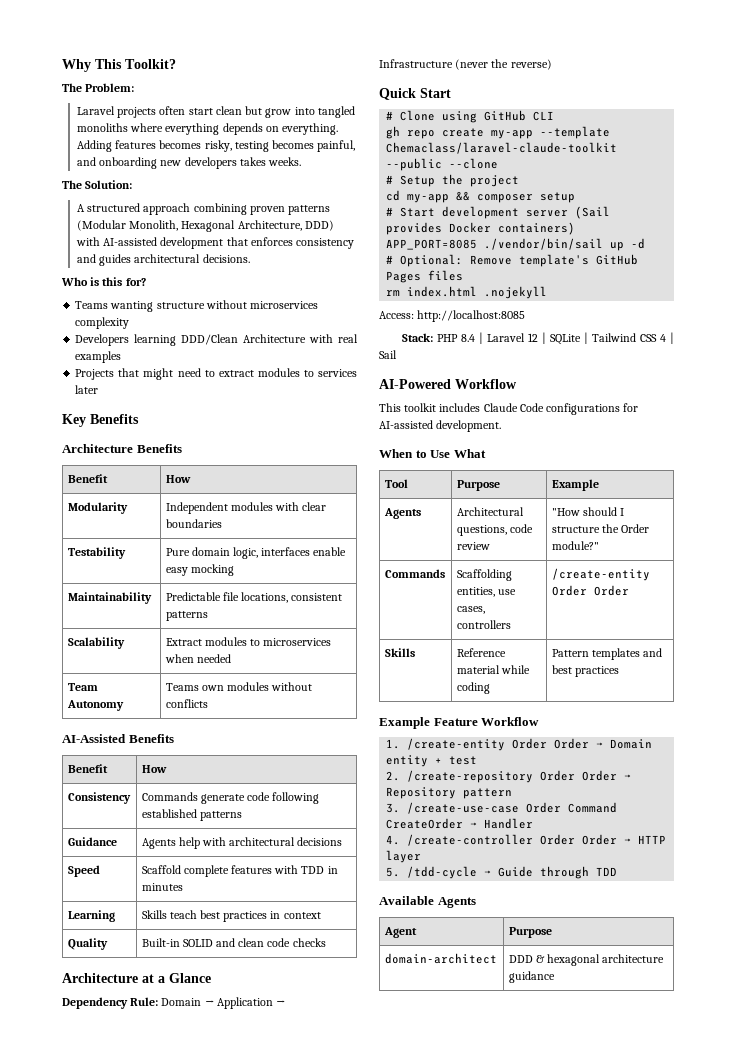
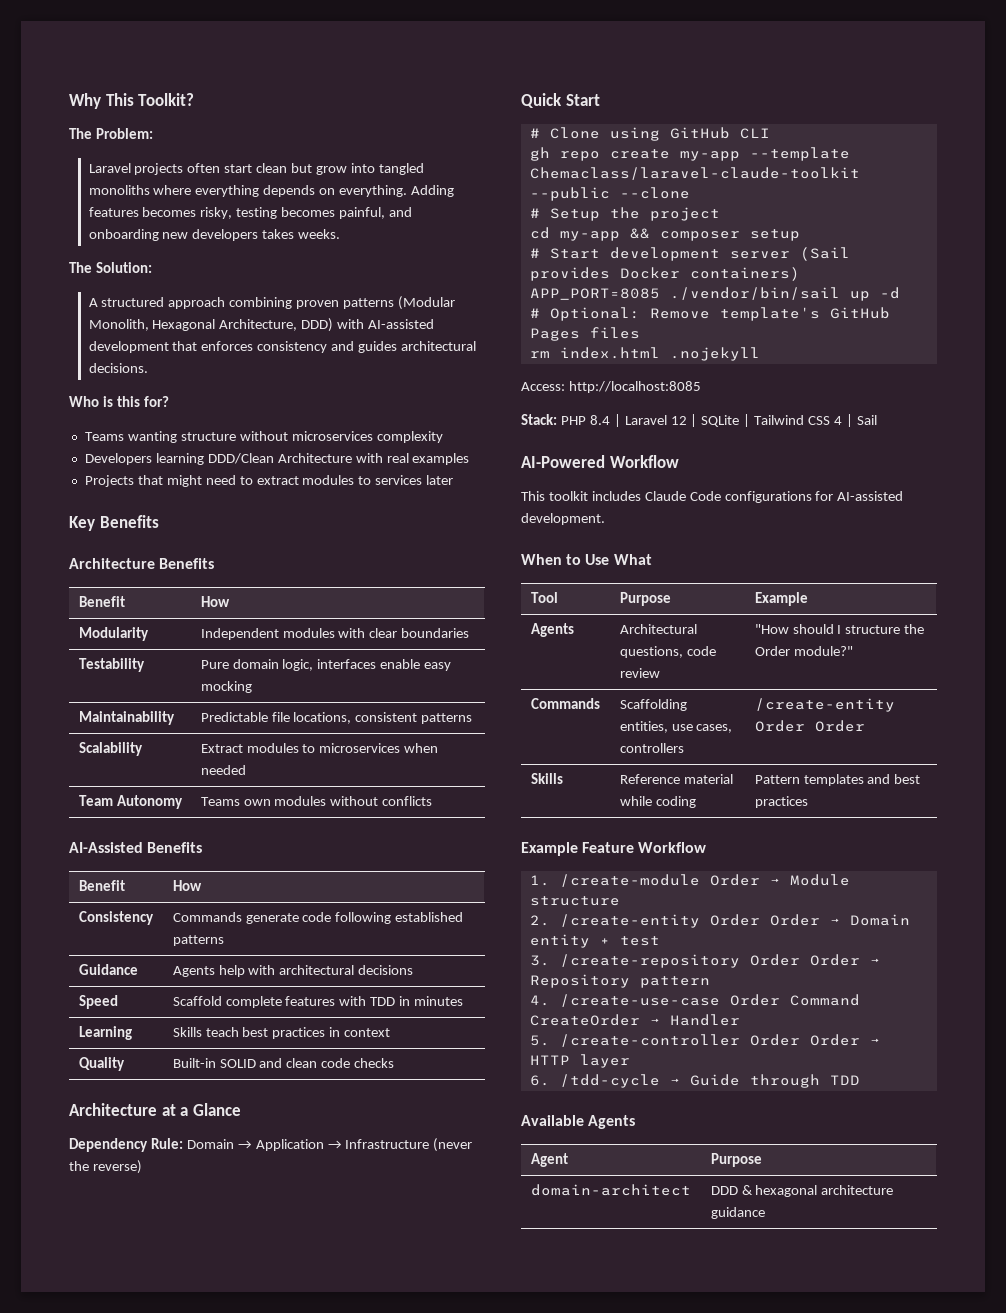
- 1. /create-entity Order Order → Domain entity + test
+ 1. /create-module Order → Module structure
+ 2. /create-entity Order Order → Domain entity + test
- 2. /create-repository Order Order → Repository pattern
+ 3. /create-repository Order Order → Repository pattern
- 3. /create-use-case Order Command CreateOrder → Handler
+ 4. /create-use-case Order Command CreateOrder → Handler
- 4. /create-controller Order Order → HTTP layer
+ 5. /create-controller Order Order → HTTP layer
- 5. /tdd-cycle → Guide through TDD
+ 6. /tdd-cycle → Guide through TDD

